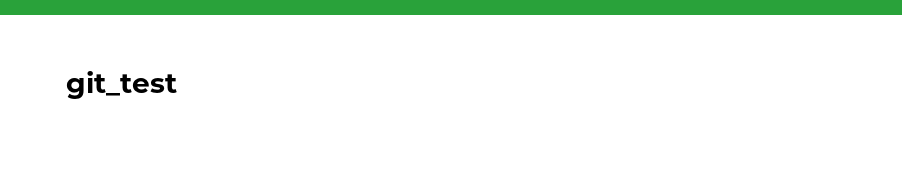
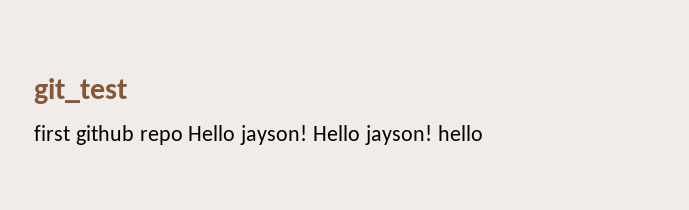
+ first github repo Hello jayson! Hello jayson! hello

